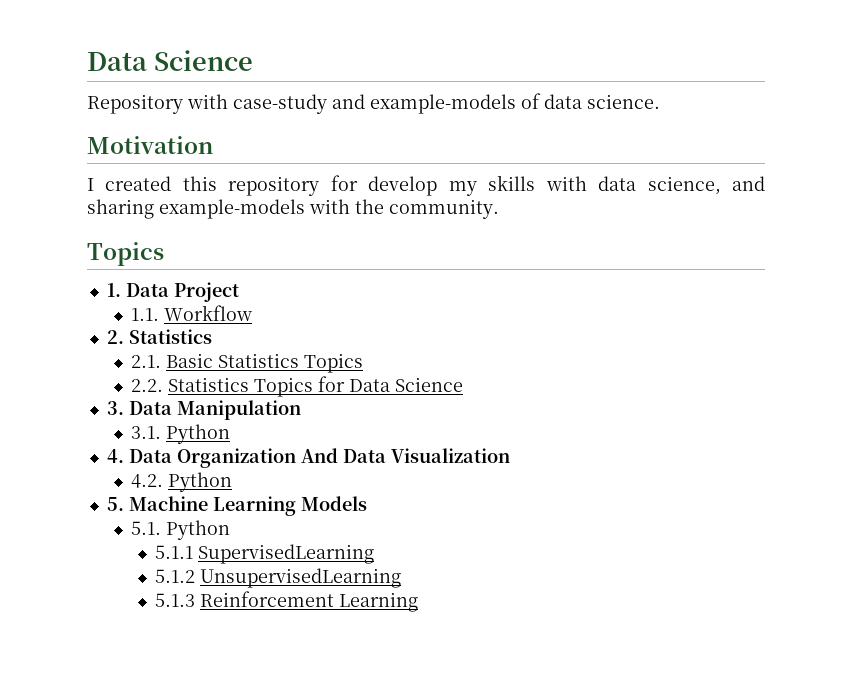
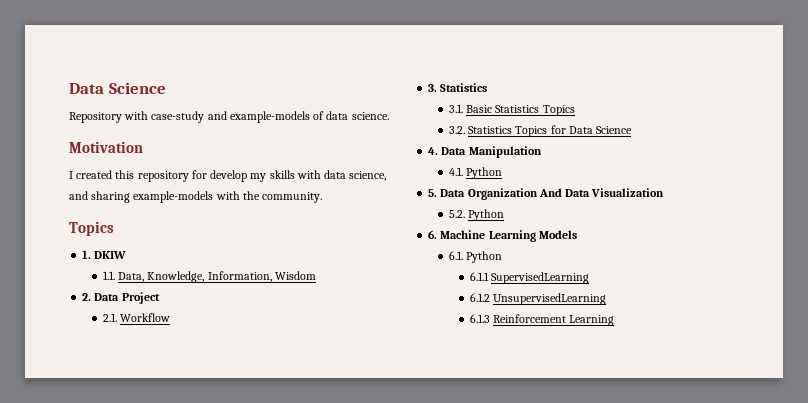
- 1. Data Project
+ 1. DKIW
+ 1.1. Data, Knowledge, Information, Wisdom
+ 2. Data Project
- 1.1. Workflow
+ 2.1. Workflow
- 2. Statistics
+ 3. Statistics
- 2.1. Basic Statistics Topics
+ 3.1. Basic Statistics Topics
- 2.2. Statistics Topics for Data Science
+ 3.2. Statistics Topics for Data Science
- 3. Data Manipulation
+ 4. Data Manipulation
- 3.1. Python
- 4. Data Organization And Data Visualization
+ 4.1. Python
+ 5. Data Organization And Data Visualization
- 4.2. Python
- 5. Machine Learning Models
+ 5.2. Python
+ 6. Machine Learning Models
- 5.1. Python
- 5.1.1 SupervisedLearning
+ 6.1. Python
+ 6.1.1 SupervisedLearning
- 5.1.2 UnsupervisedLearning
+ 6.1.2 UnsupervisedLearning
- 5.1.3 Reinforcement Learning
+ 6.1.3 Reinforcement Learning

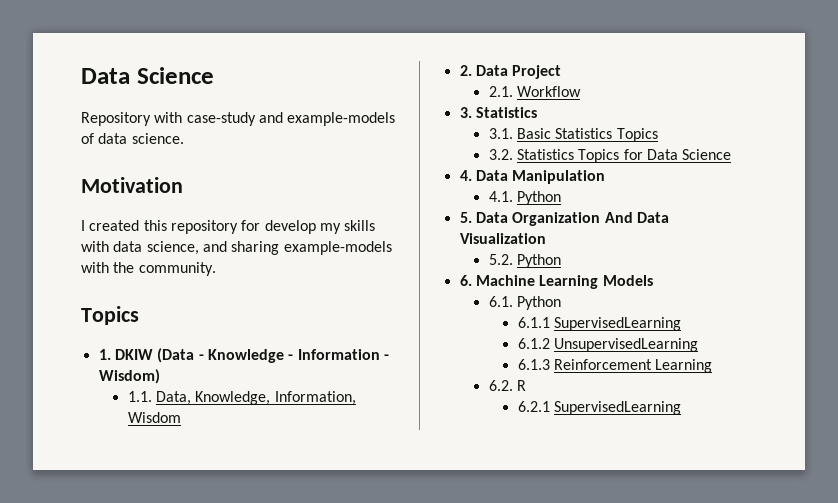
- 1. DKIW
+ 1. DKIW (Data - Knowledge - Information - Wisdom)
+ 6.2. R
+ 6.2.1 SupervisedLearning

